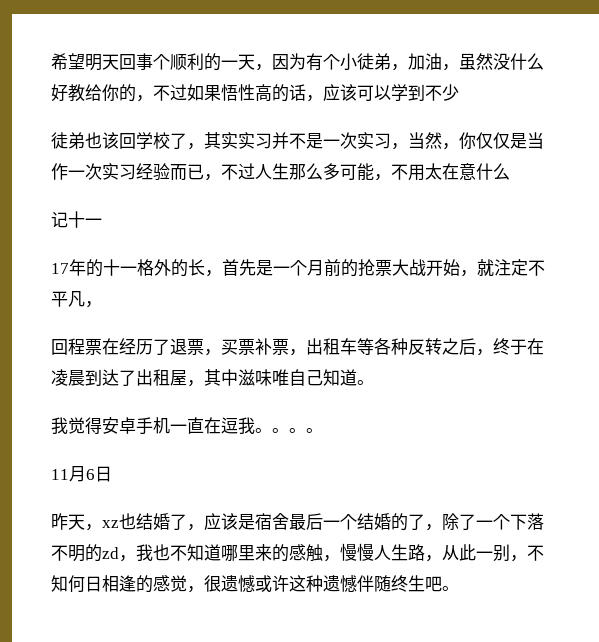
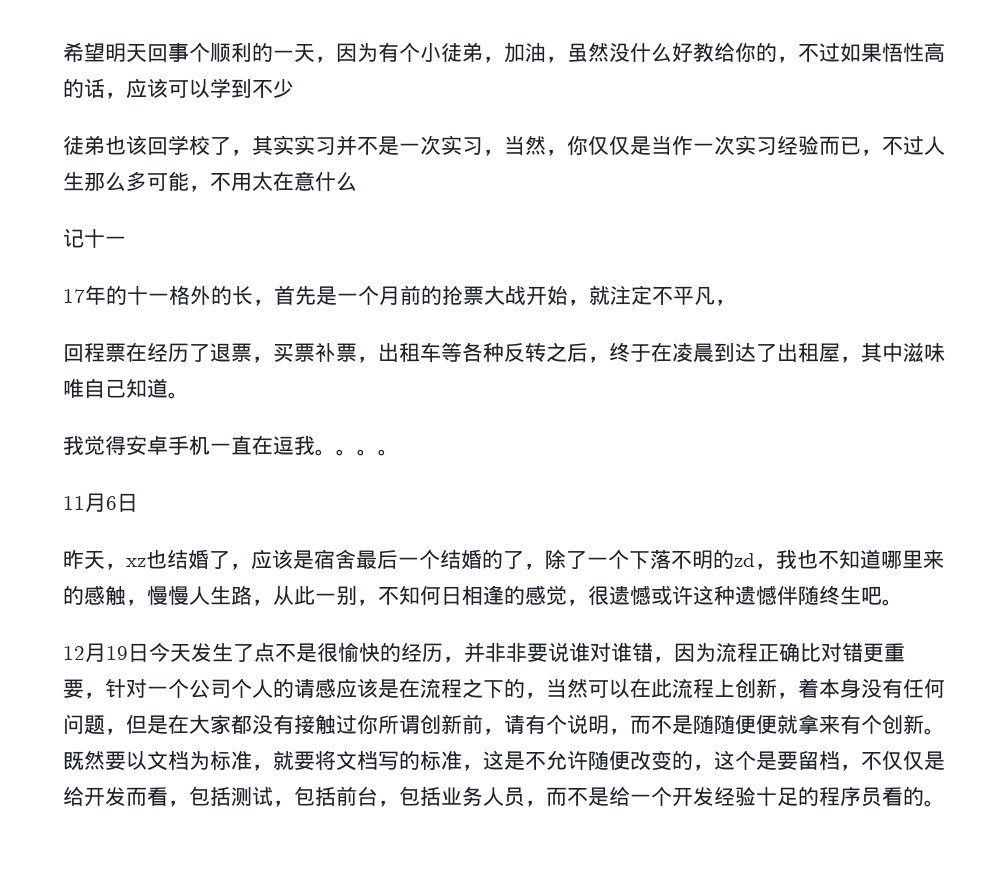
+ 12月19日今天发生了点不是很愉快的经历，并非非要说谁对谁错，因为流程正确比对错更重要，针对一个公司个人的请感应该是在流程之下的，当然可以在此流程上创新，着本身没有任何问题，但是在大家都没有接触过你所谓创新前，请有个说明，而不是随随便便就拿来有个创新。既然要以文档为标准，就要将文档写的标准，这是不允许随便改变的，这个是要留档，不仅仅是给开发而看，包括测试，包括前台，包括业务人员，而不是给一个开发经验十足的程序员看的。

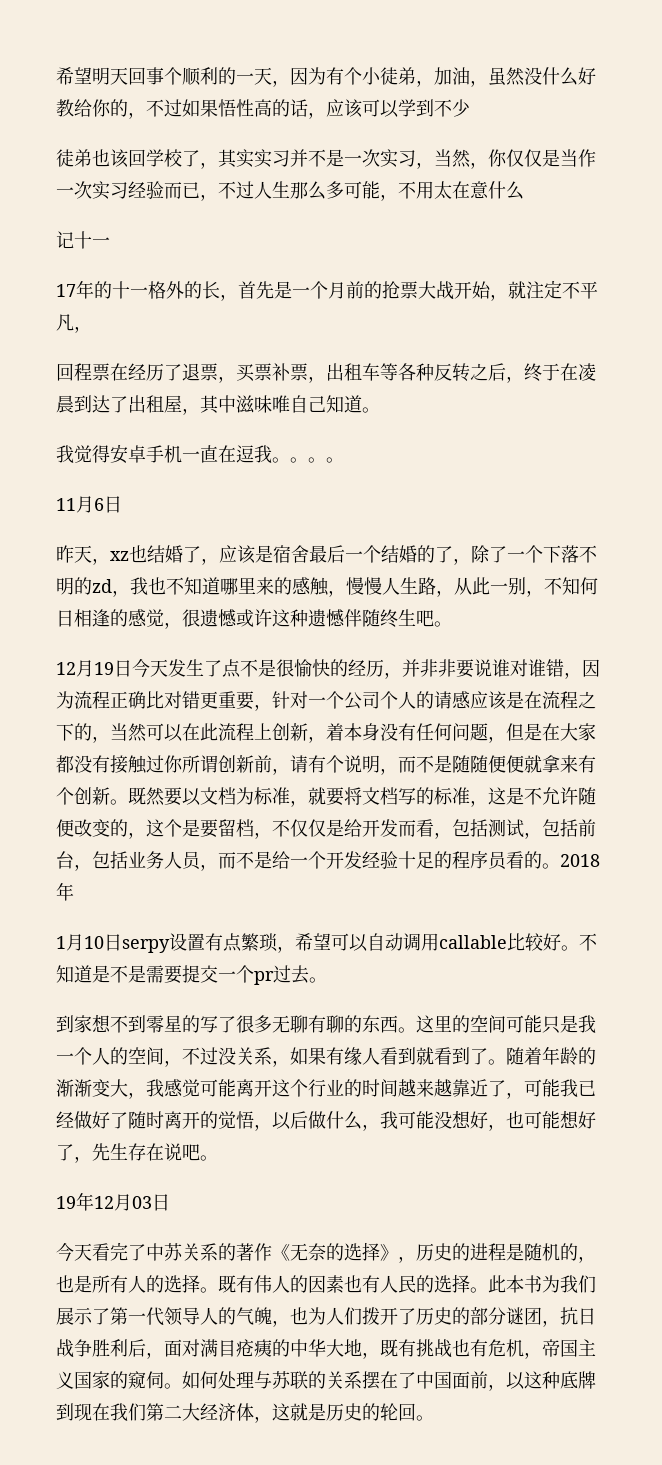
+ 2018年
+ 1月10日serpy设置有点繁琐，希望可以自动调用callable比较好。不知道是不是需要提交一个pr过去。
+ 到家想不到零星的写了很多无聊有聊的东西。这里的空间可能只是我一个人的空间，不过没关系，如果有缘人看到就看到了。随着年龄的渐渐变大，我感觉可能离开这个行业的时间越来越靠近了，可能我已经做好了随时离开的觉悟，以后做什么，我可能没想好，也可能想好了，先生存在说吧。
+ 19年12月03日
+ 今天看完了中苏关系的著作《无奈的选择》，历史的进程是随机的，也是所有人的选择。既有伟人的因素也有人民的选择。此本书为我们展示了第一代领导人的气魄，也为人们拨开了历史的部分谜团，抗日战争胜利后，面对满目疮痍的中华大地，既有挑战也有危机，帝国主义国家的窥伺。如何处理与苏联的关系摆在了中国面前，以这种底牌到现在我们第二大经济体，这就是历史的轮回。

